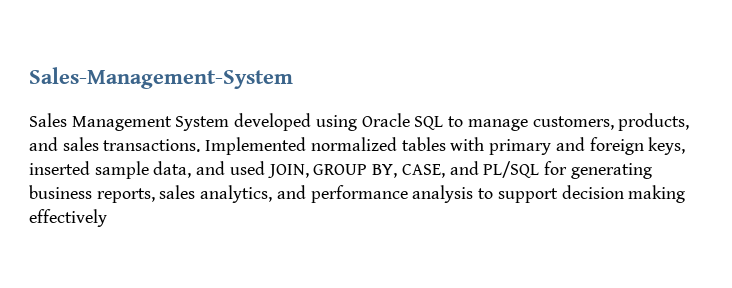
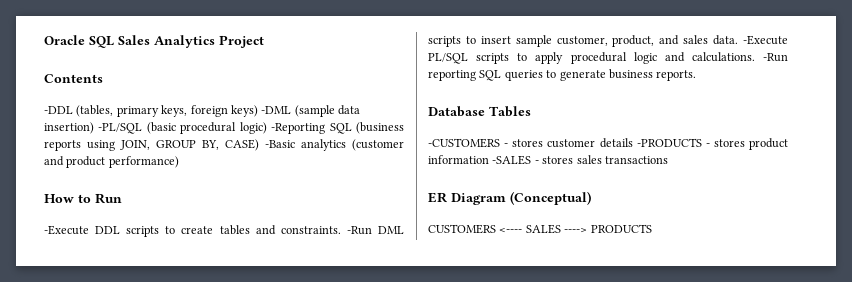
- Sales-Management-System
- Sales Management System developed using Oracle SQL to manage customers, products, and sales transactions. Implemented normalized tables with primary and foreign keys, inserted sample data, and used JOIN, GROUP BY, CASE, and PL/SQL for generating business reports, sales analytics, and performance analysis to support decision making effectively
+ Oracle SQL Sales Analytics Project
+ Contents
+ -DDL (tables, primary keys, foreign keys) -DML (sample data insertion) -PL/SQL (basic procedural logic) -Reporting SQL (business reports using JOIN, GROUP BY, CASE) -Basic analytics (customer and product performance)
+ How to Run
+ -Execute DDL scripts to create tables and constraints. -Run DML scripts to insert sample customer, product, and sales data. -Execute PL/SQL scripts to apply procedural logic and calculations. -Run reporting SQL queries to generate business reports.
+ Database Tables
+ -CUSTOMERS - stores customer details -PRODUCTS - stores product information -SALES - stores sales transactions
+ ER Diagram (Conceptual)
+ CUSTOMERS <---- SALES ----> PRODUCTS

